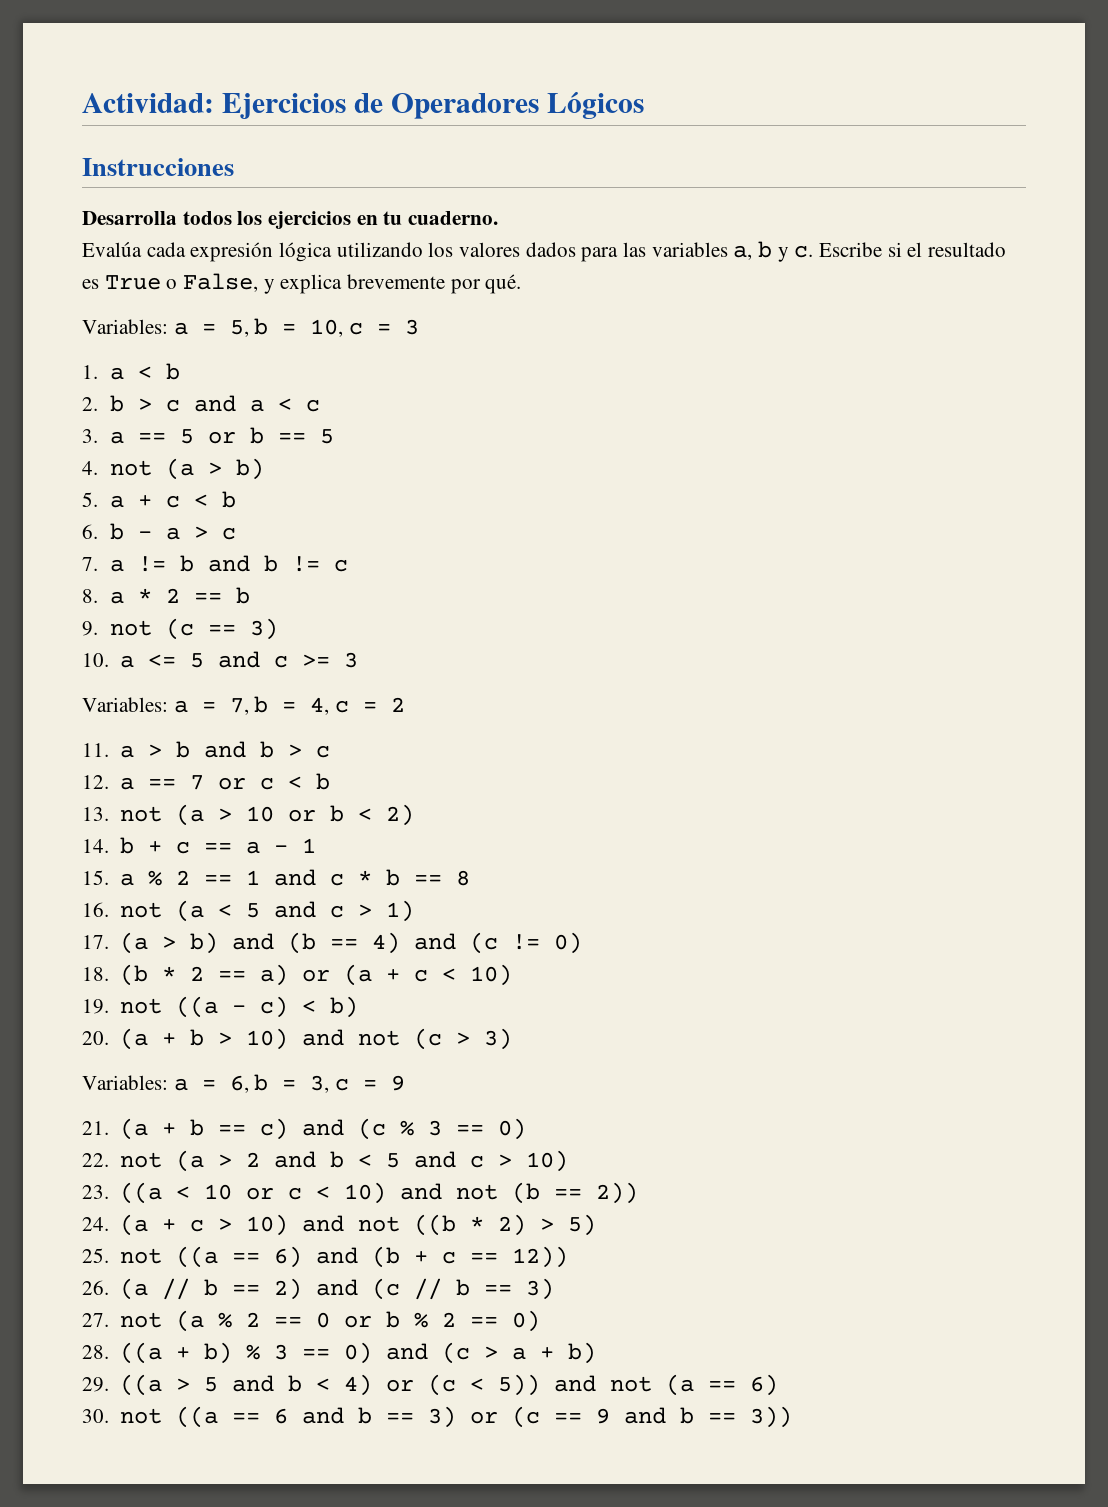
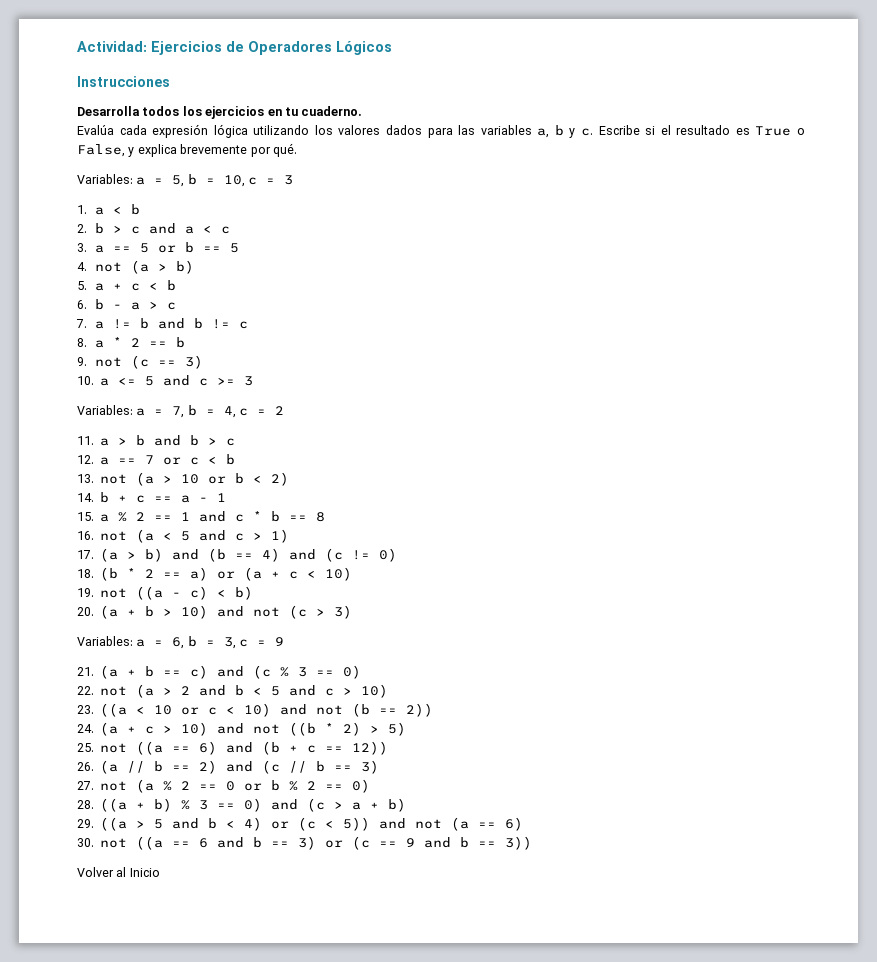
+ Volver al Inicio

